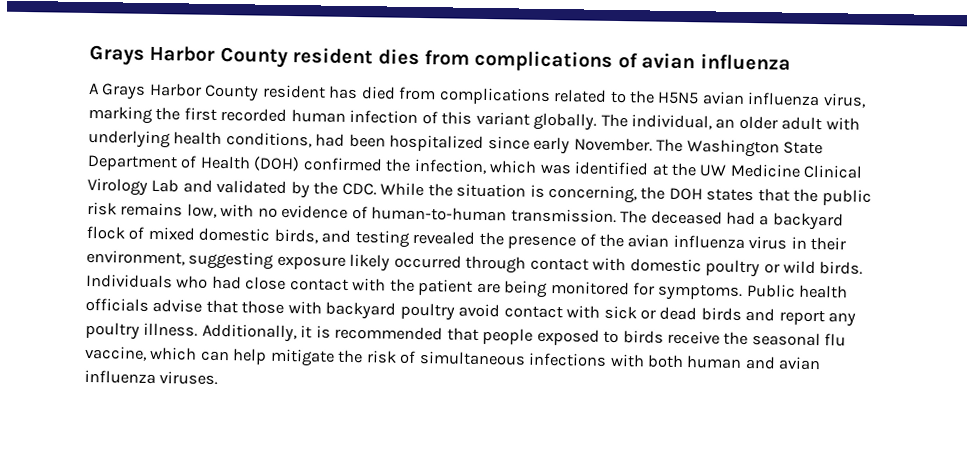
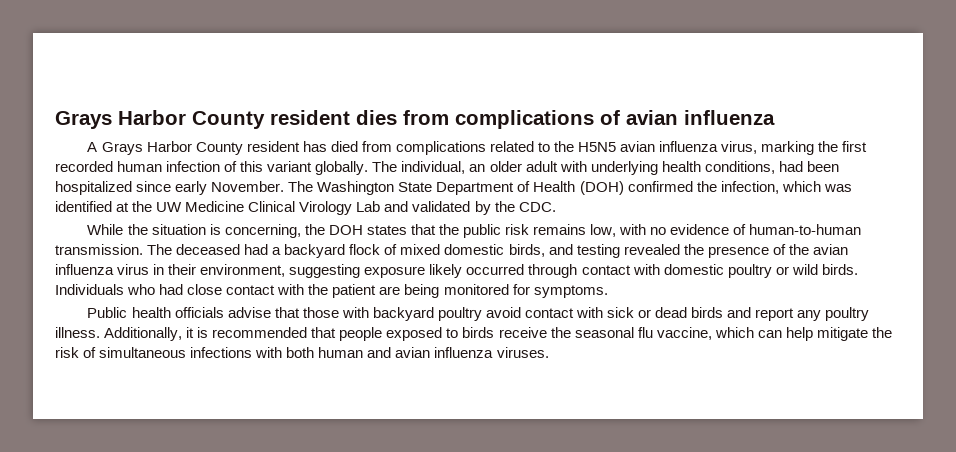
- The Washington State Department of Health (DOH) confirmed the infection, which was identified at the UW Medicine Clinical Virology Lab and validated by the CDC. While the situation is concerning, the DOH states that the public risk remains low, with no evidence of human-to-human transmission.
+ The Washington State Department of Health (DOH) confirmed the infection, which was identified at the UW Medicine Clinical Virology Lab and validated by the CDC.
+ While the situation is concerning, the DOH states that the public risk remains low, with no evidence of human-to-human transmission.
- Individuals who had close contact with the patient are being monitored for symptoms. Public health officials advise that those with backyard poultry avoid contact with sick or dead birds and report any poultry illness.
+ Individuals who had close contact with the patient are being monitored for symptoms.
+ Public health officials advise that those with backyard poultry avoid contact with sick or dead birds and report any poultry illness.

